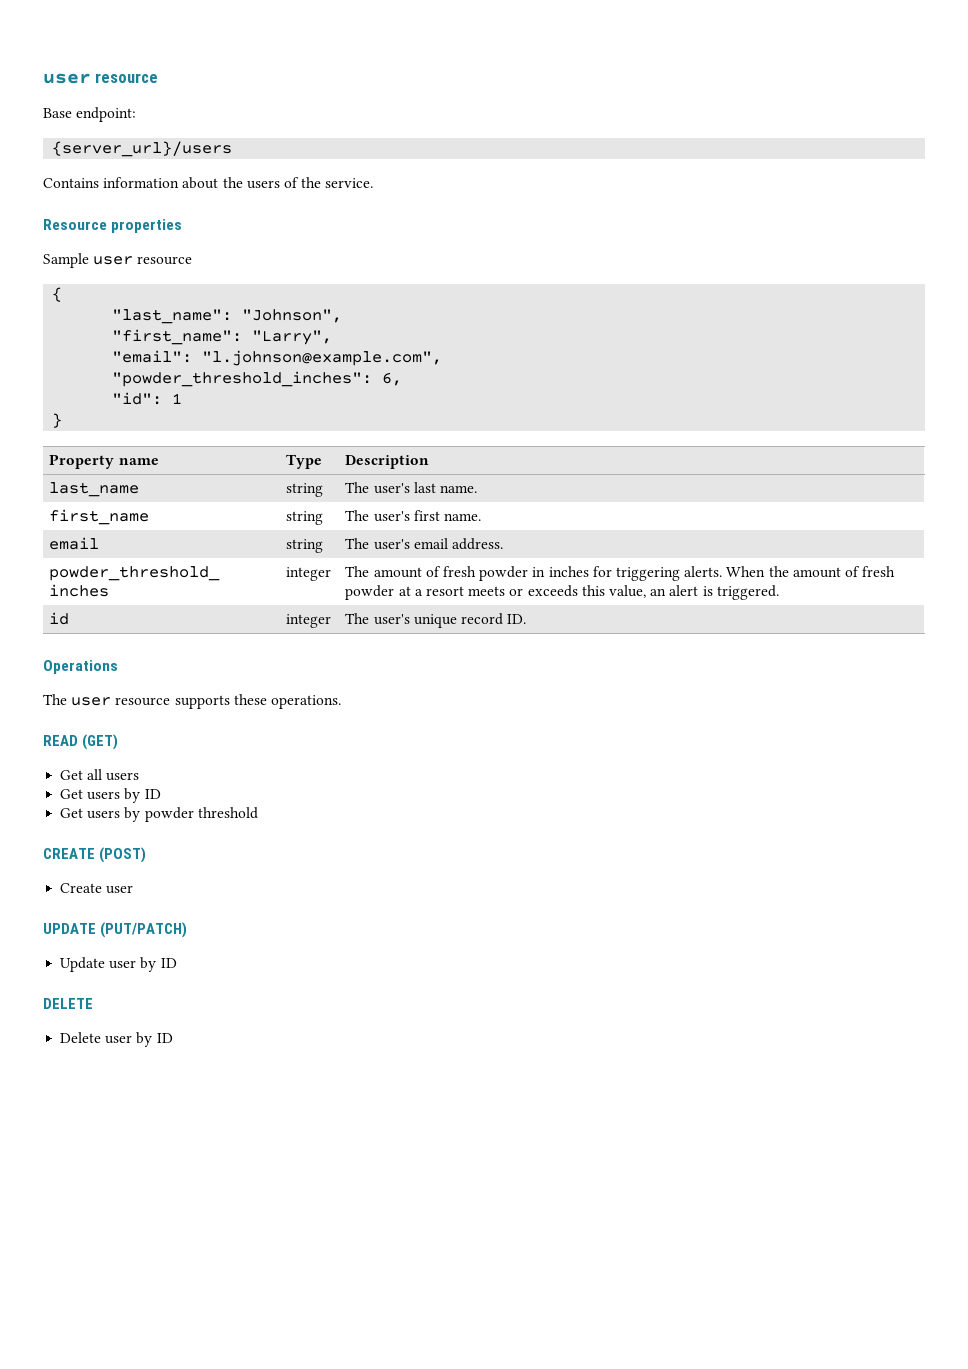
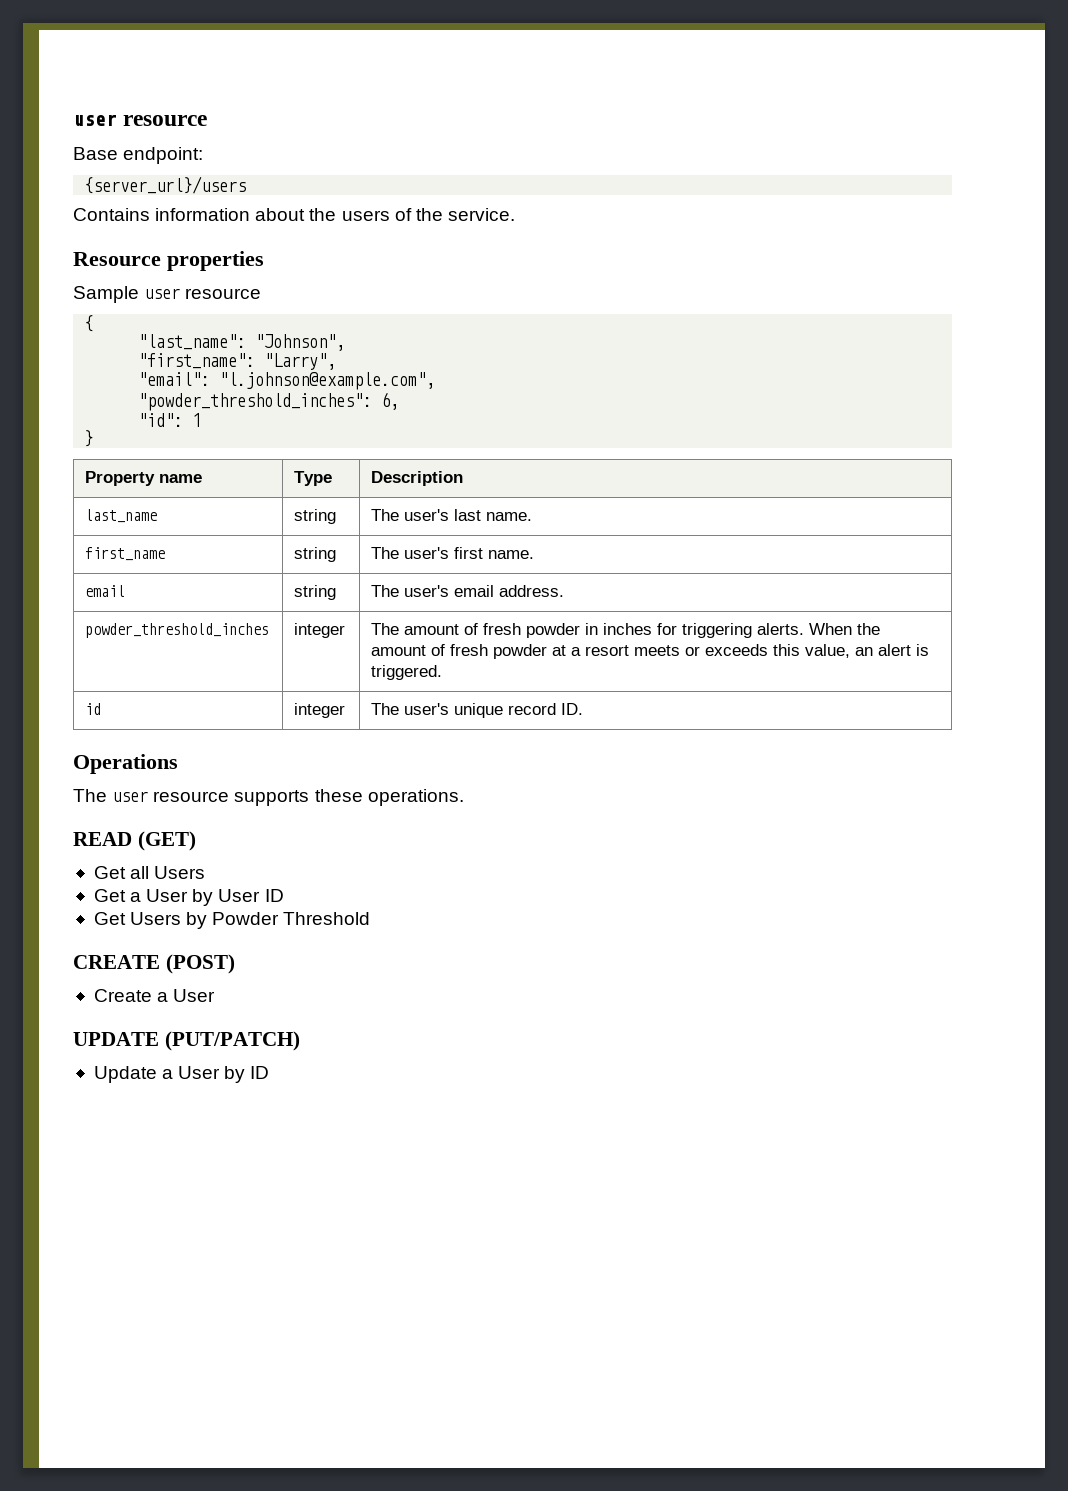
- Get all users
- Get users by ID
- Get users by powder threshold
+ Get all Users
+ Get a User by User ID
+ Get Users by Powder Threshold
- Create user
+ Create a User
- Update user by ID
- DELETE
- Delete user by ID
+ Update a User by ID

